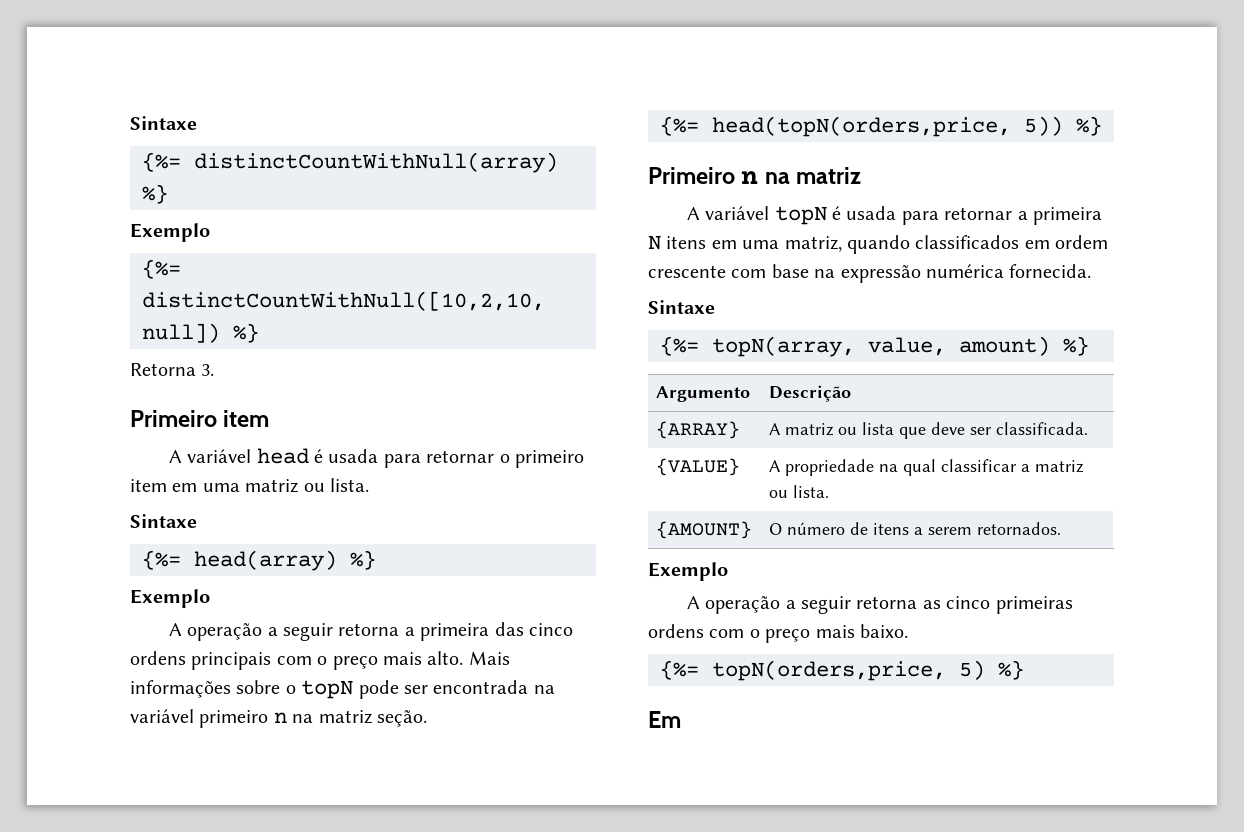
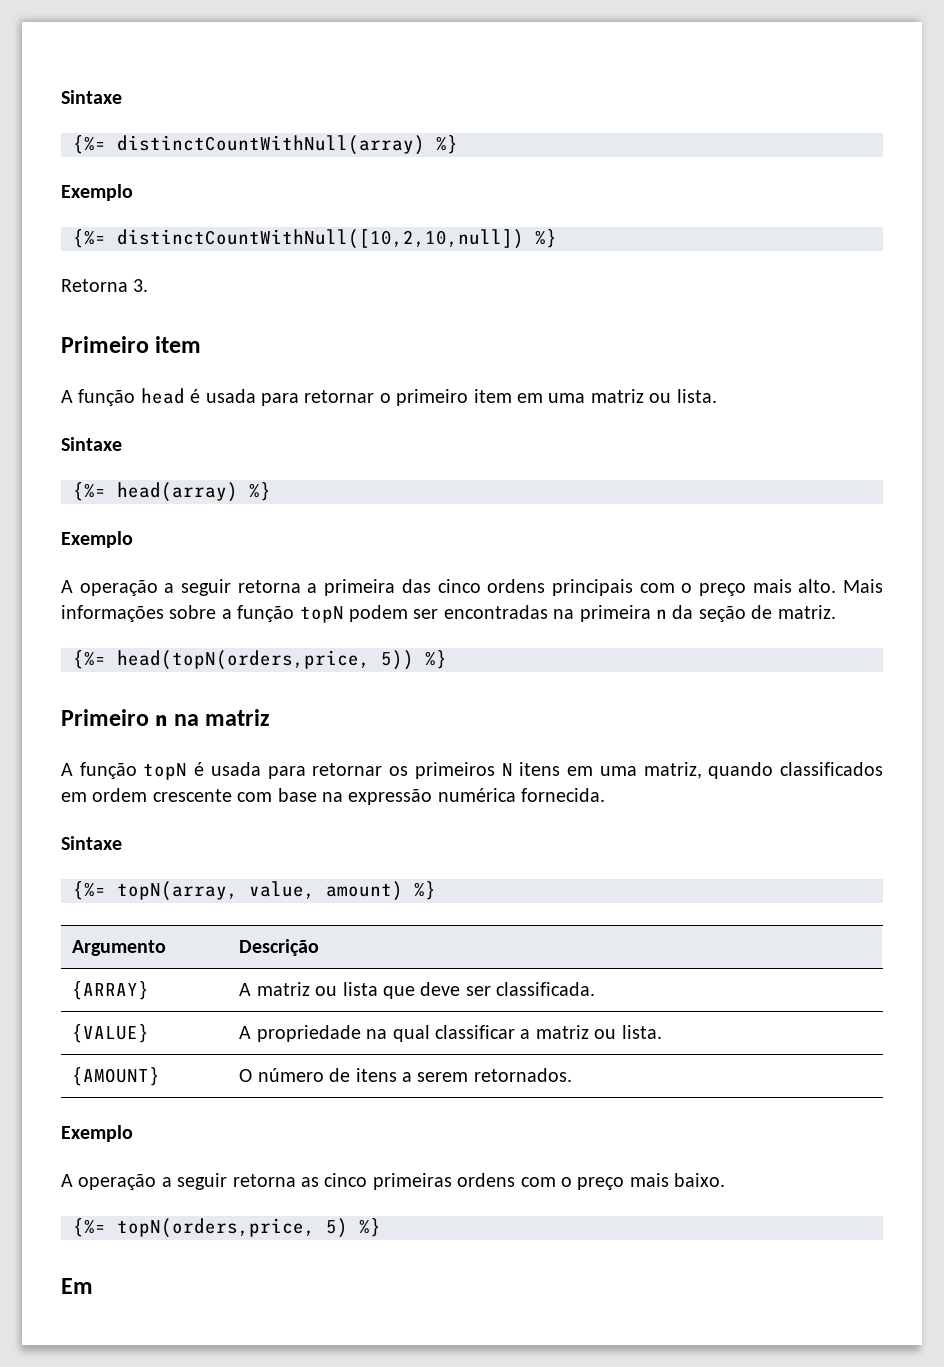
- A variável head é usada para retornar o primeiro item em uma matriz ou lista.
+ A função head é usada para retornar o primeiro item em uma matriz ou lista.
- Mais informações sobre o topN pode ser encontrada na variável primeiro n na matriz seção.
+ Mais informações sobre a função topN podem ser encontradas na primeira n da seção de matriz.
- A variável topN é usada para retornar a primeira N itens em uma matriz, quando classificados em ordem crescente com base na expressão numérica fornecida.
+ A função topN é usada para retornar os primeiros N itens em uma matriz, quando classificados em ordem crescente com base na expressão numérica fornecida.

